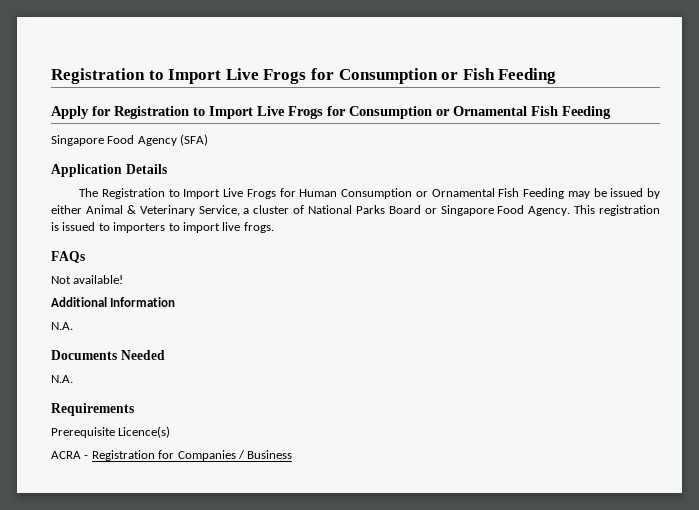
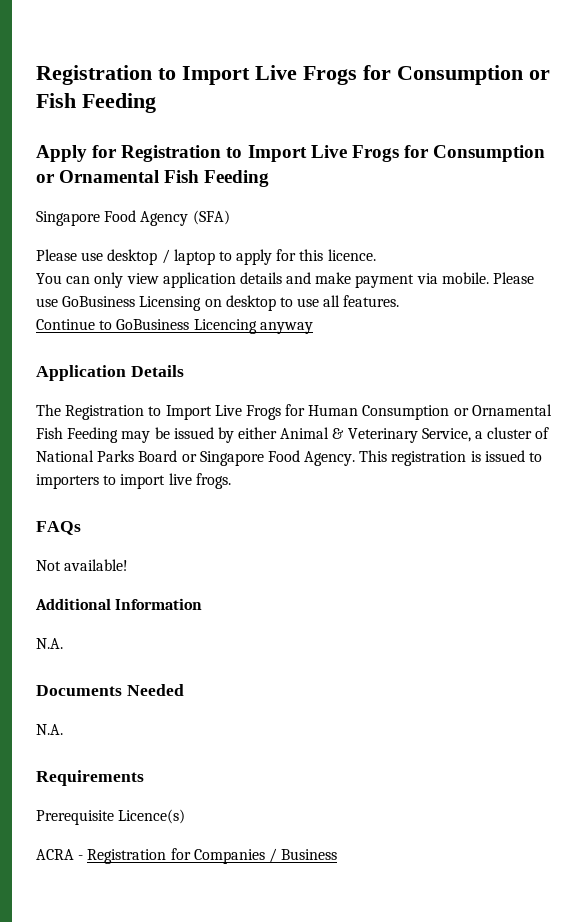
+ Please use desktop / laptop to apply for this licence.
+ You can only view application details and make payment via mobile. Please use GoBusiness Licensing on desktop to use all features.
+ Continue to GoBusiness Licencing anyway

